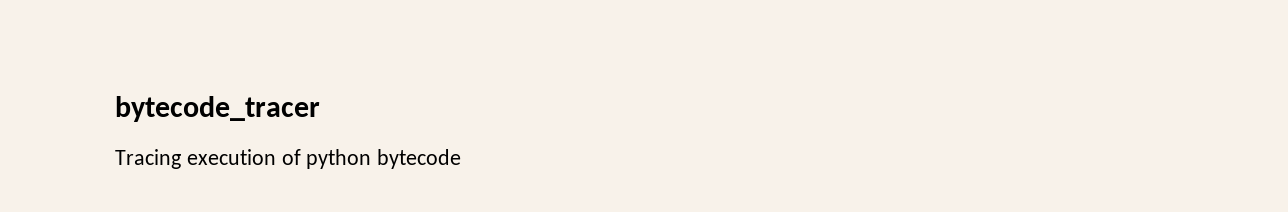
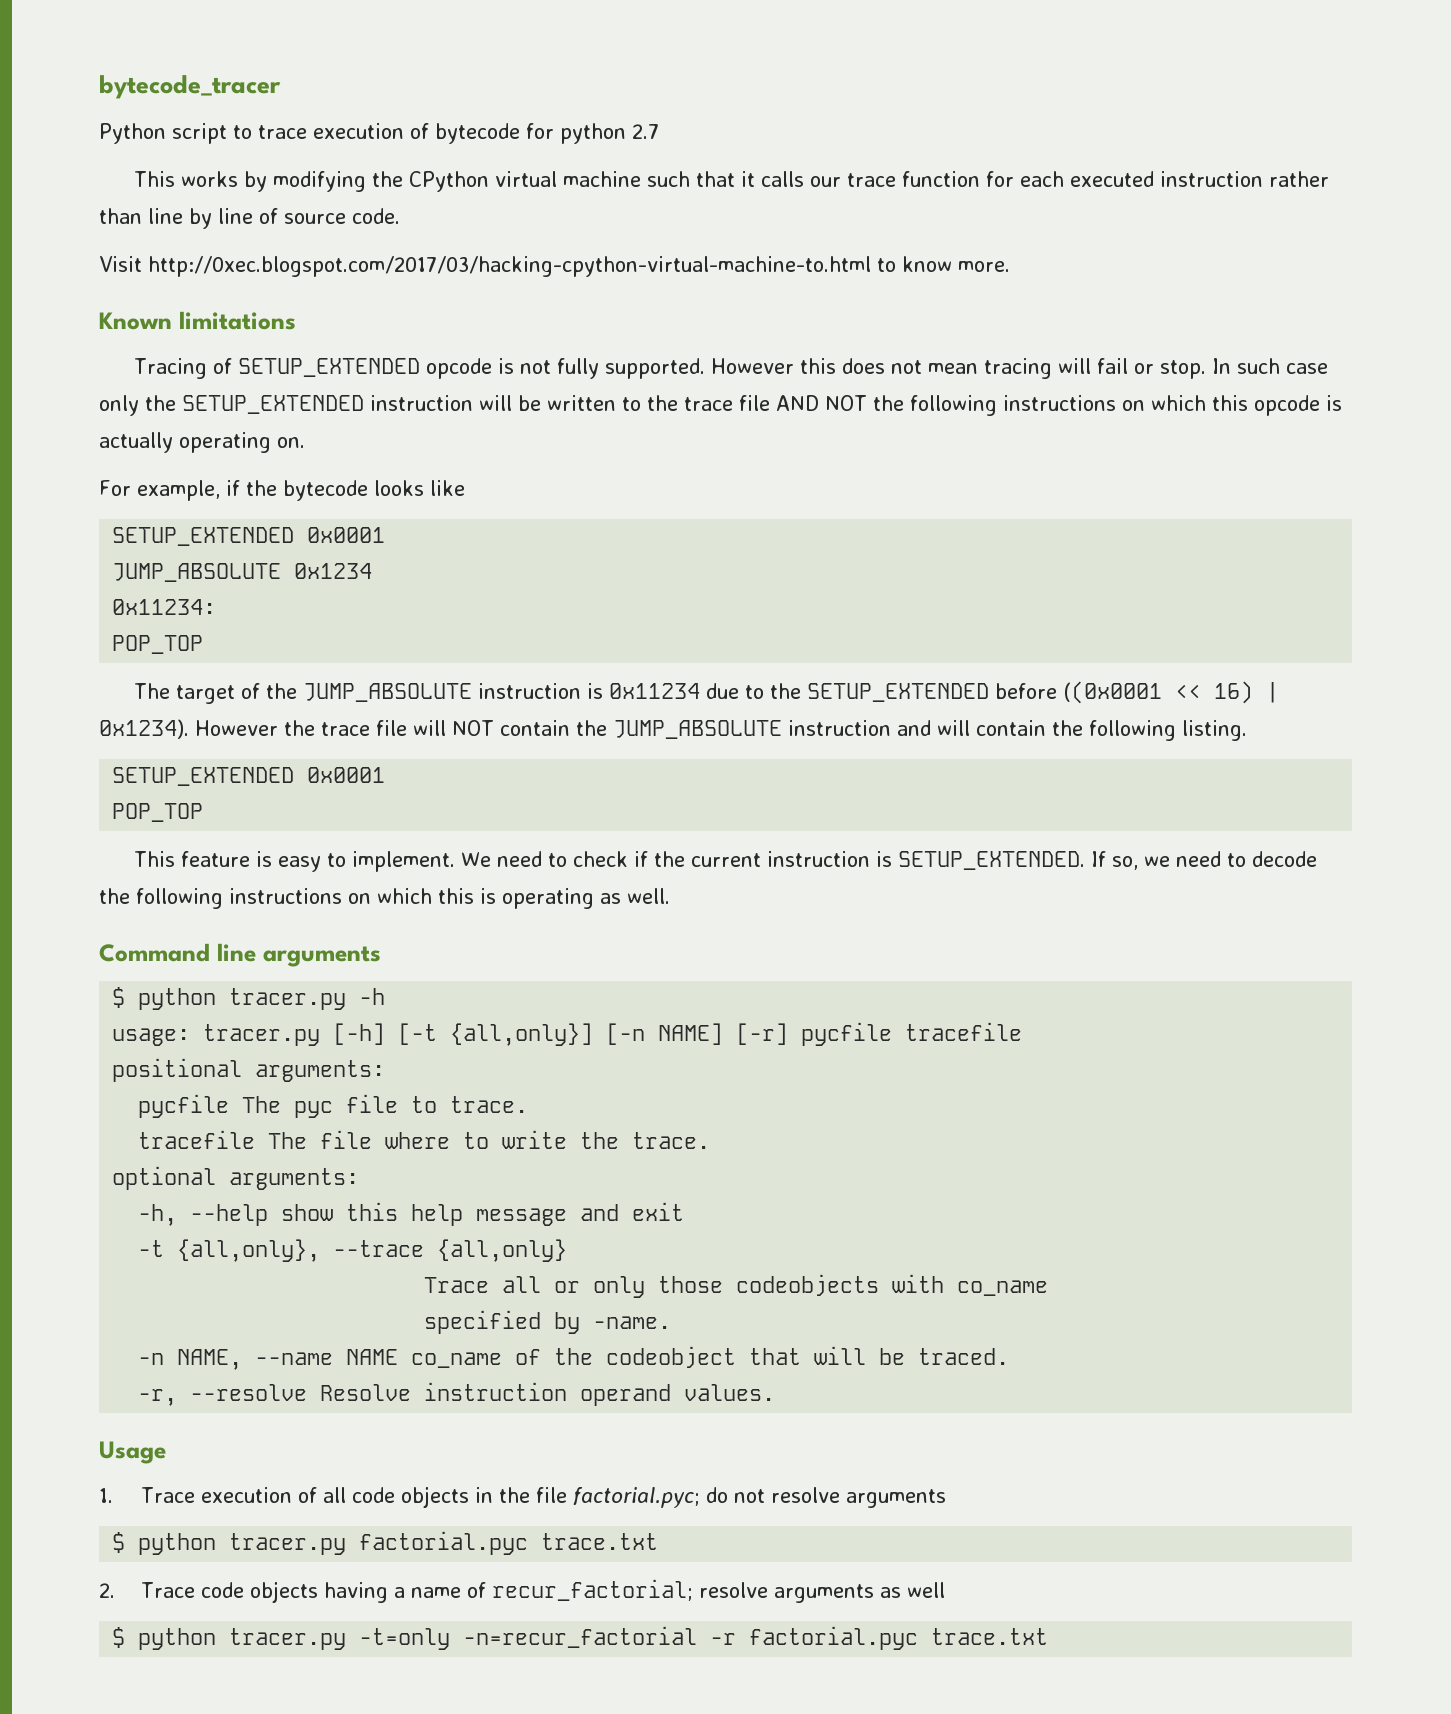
- Tracing execution of python bytecode
+ Python script to trace execution of bytecode for python 2.7
+ This works by modifying the CPython virtual machine such that it calls our trace function for each executed instruction rather than line by line of source code.
+ Visit http://0xec.blogspot.com/2017/03/hacking-cpython-virtual-machine-to.html to know more.
+ Known limitations
+ Tracing of SETUP_EXTENDED opcode is not fully supported. However this does not mean tracing will fail or stop. In such case only the SETUP_EXTENDED instruction will be written to the trace file AND NOT the following instructions on which this opcode is actually operating on.
+ For example, if the bytecode looks like
+ SETUP_EXTENDED 0x0001
+ JUMP_ABSOLUTE 0x1234
+ 0x11234:
+ POP_TOP
+ The target of the JUMP_ABSOLUTE instruction is 0x11234 due to the SETUP_EXTENDED before ((0x0001 << 16) | 0x1234). However the trace file will NOT contain the JUMP_ABSOLUTE instruction and will contain the following listing.
+ SETUP_EXTENDED 0x0001
+ POP_TOP
+ This feature is easy to implement. We need to check if the current instruction is SETUP_EXTENDED. If so, we need to decode the following instructions on which this is operating as well.
+ Command line arguments
+ $ python tracer.py -h
+ usage: tracer.py [-h] [-t {all,only}] [-n NAME] [-r] pycfile tracefile
+ positional arguments:
+ pycfile The pyc file to trace.
+ tracefile The file where to write the trace.
+ optional arguments:
+ -h, --help show this help message and exit
+ -t {all,only}, --trace {all,only}
+ Trace all or only those codeobjects with co_name
+ specified by -name.
+ -n NAME, --name NAME co_name of the codeobject that will be traced.
+ -r, --resolve Resolve instruction operand values.
+ Usage
+ 1. Trace execution of all code objects in the file factorial.pyc; do not resolve arguments
+ $ python tracer.py factorial.pyc trace.txt
+ 2. Trace code objects having a name of recur_factorial; resolve arguments as well
+ $ python tracer.py -t=only -n=recur_factorial -r factorial.pyc trace.txt

